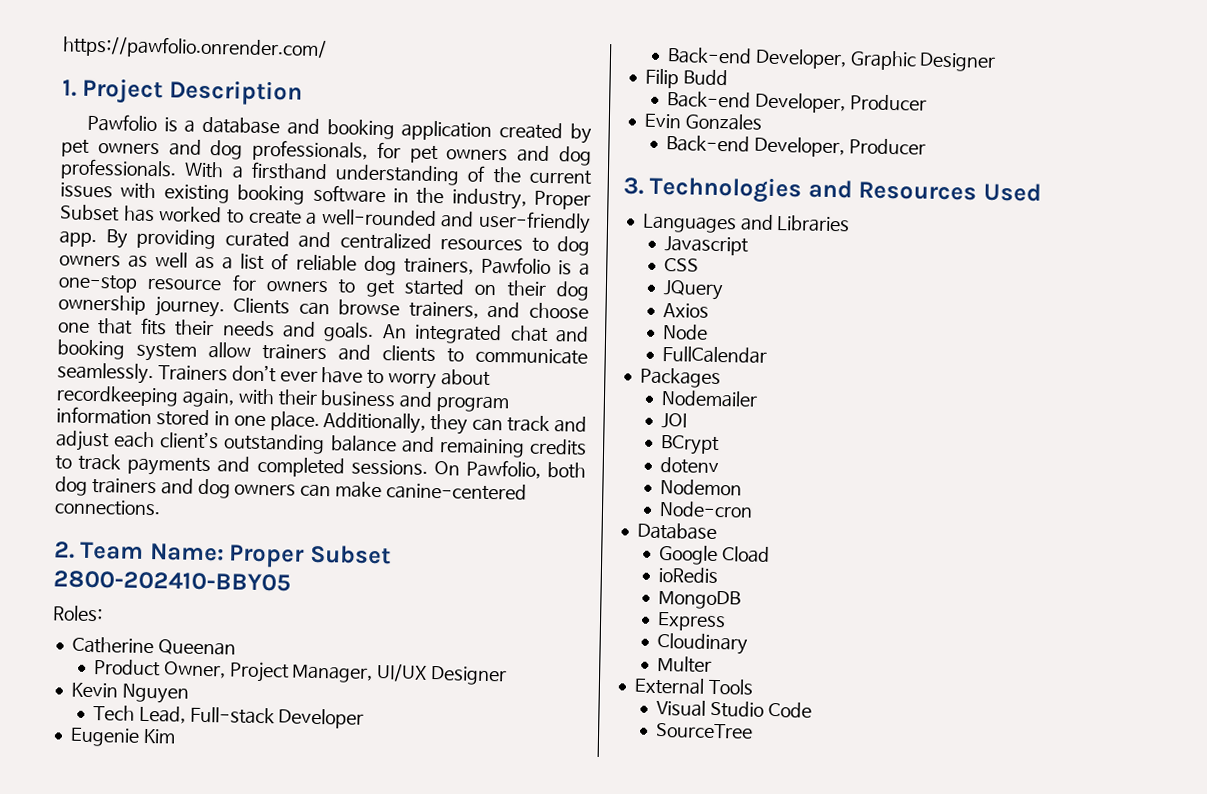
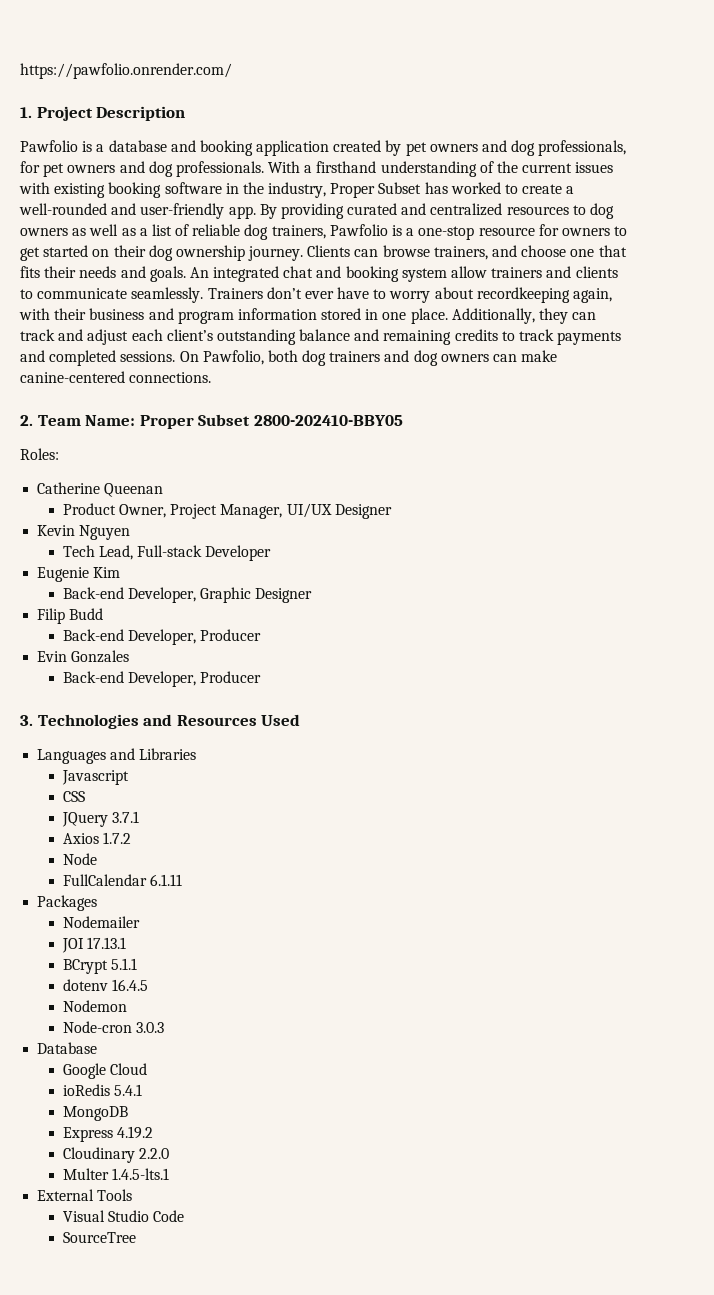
- JQuery
+ JQuery 3.7.1
- Axios
+ Axios 1.7.2
- FullCalendar
+ FullCalendar 6.1.11
- JOI
+ JOI 17.13.1
- BCrypt
+ BCrypt 5.1.1
- dotenv
+ dotenv 16.4.5
- Node-cron
+ Node-cron 3.0.3
- Google Cload
+ Google Cloud
- ioRedis
+ ioRedis 5.4.1
- Express
+ Express 4.19.2
- Cloudinary
+ Cloudinary 2.2.0
- Multer
+ Multer 1.4.5-lts.1

